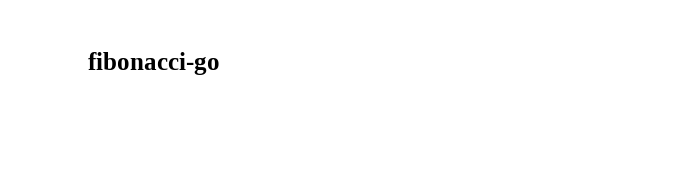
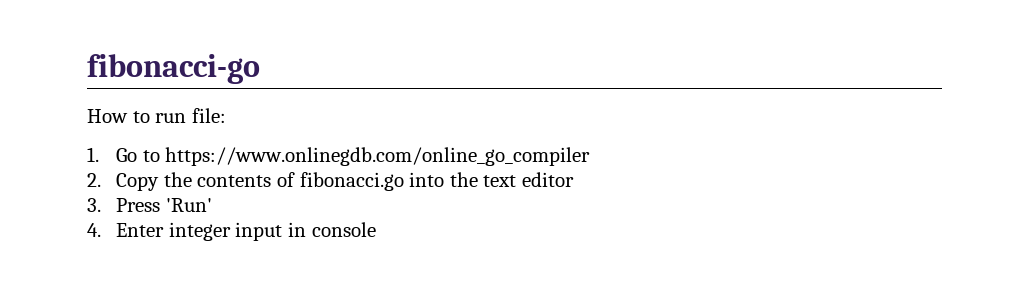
+ How to run file:
+ 1. Go to https://www.onlinegdb.com/online_go_compiler
+ 2. Copy the contents of fibonacci.go into the text editor
+ 3. Press 'Run'
+ 4. Enter integer input in console

